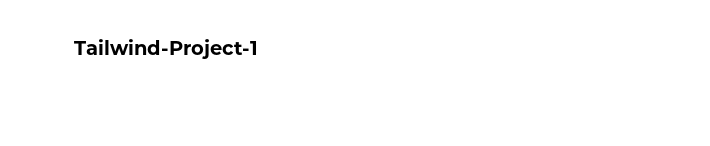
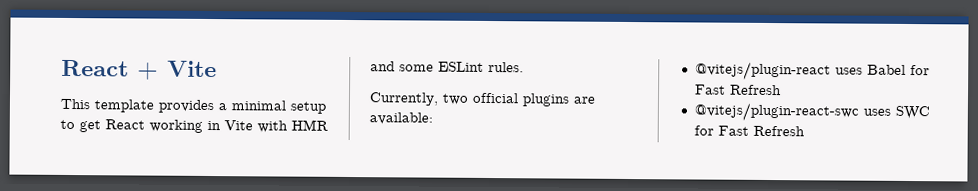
- Tailwind-Project-1
+ React + Vite
+ This template provides a minimal setup to get React working in Vite with HMR and some ESLint rules.
+ Currently, two official plugins are available:
+ @vitejs/plugin-react uses Babel for Fast Refresh
+ @vitejs/plugin-react-swc uses SWC for Fast Refresh

